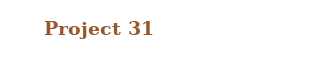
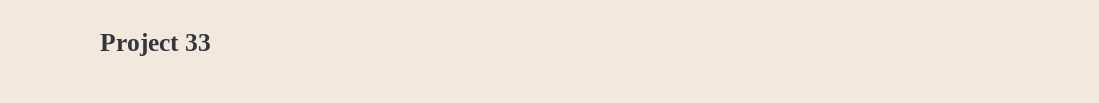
- Project 31
+ Project 33

